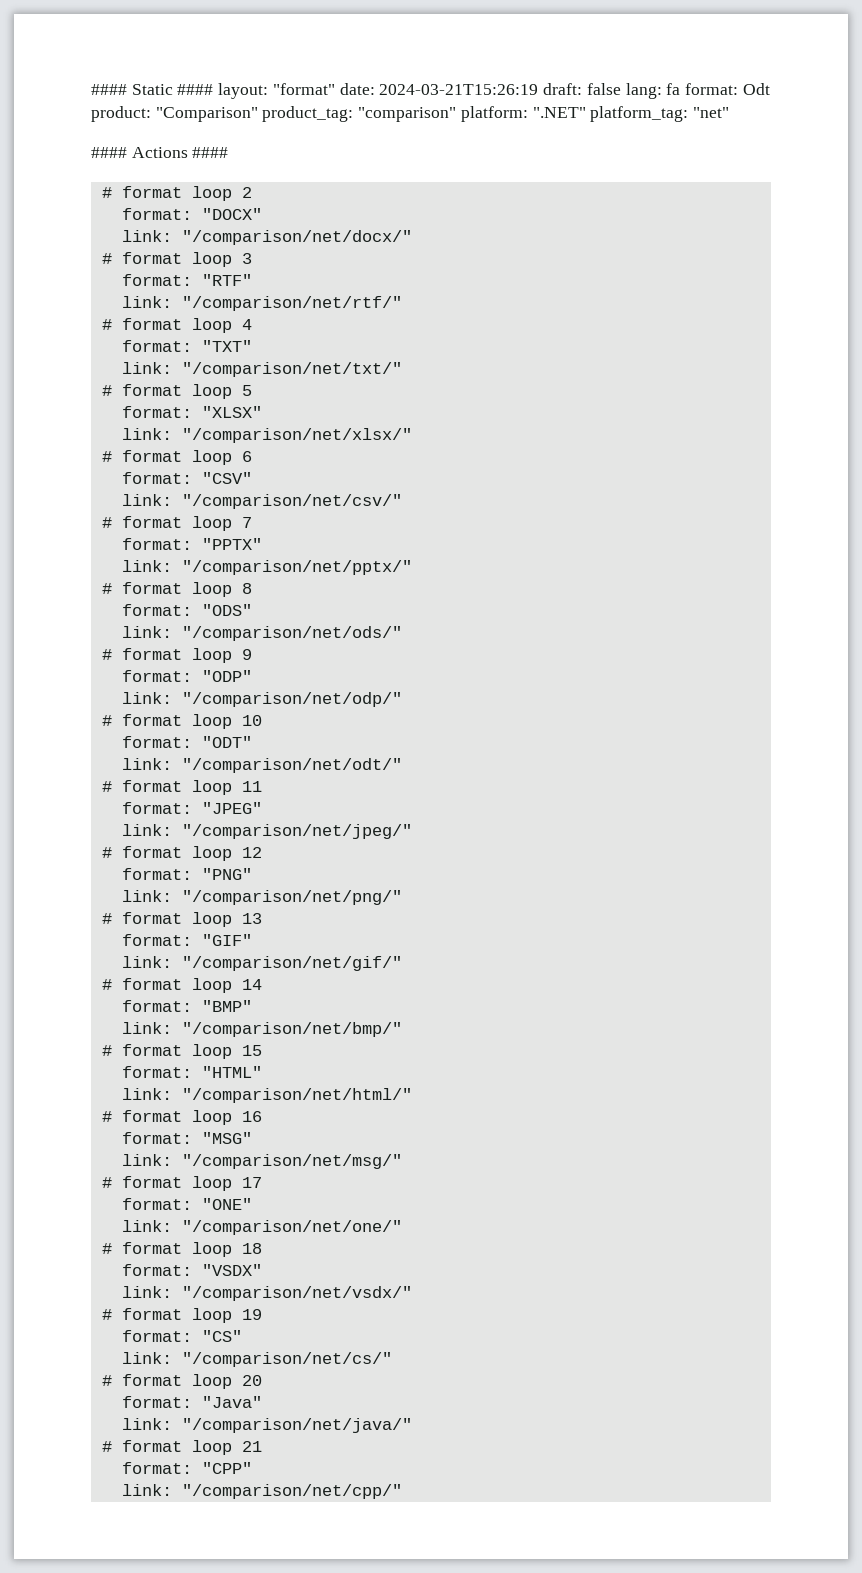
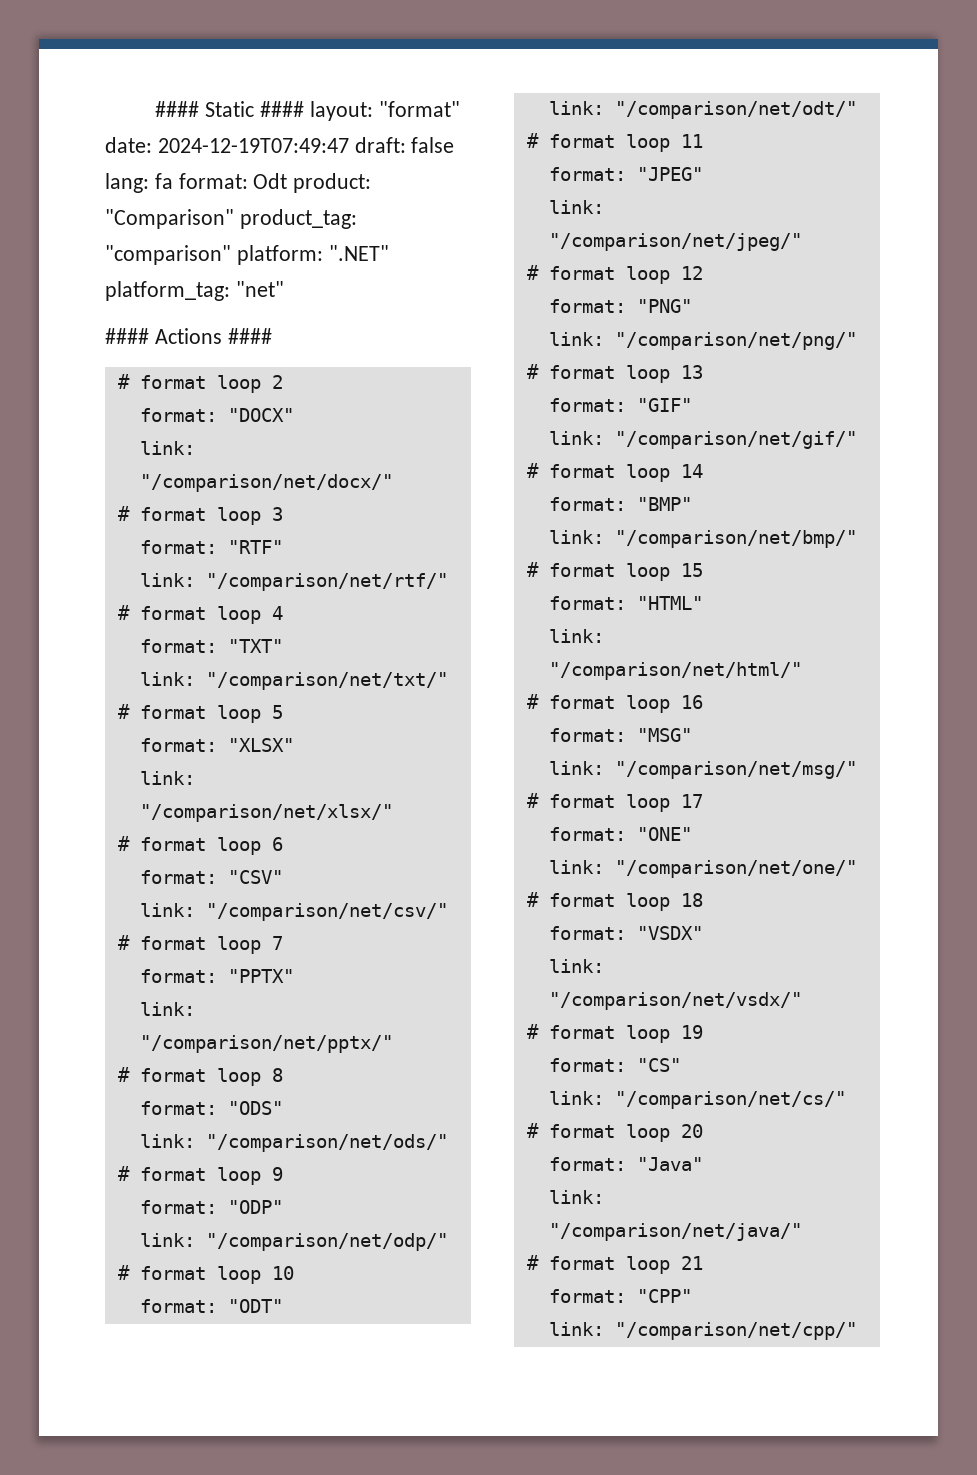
- #### Static #### layout: "format" date: 2024-03-21T15:26:19 draft: false lang: fa format: Odt product: "Comparison" product_tag: "comparison" platform: ".NET" platform_tag: "net"
+ #### Static #### layout: "format" date: 2024-12-19T07:49:47 draft: false lang: fa format: Odt product: "Comparison" product_tag: "comparison" platform: ".NET" platform_tag: "net"

